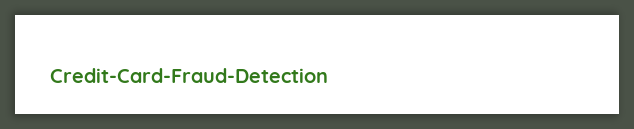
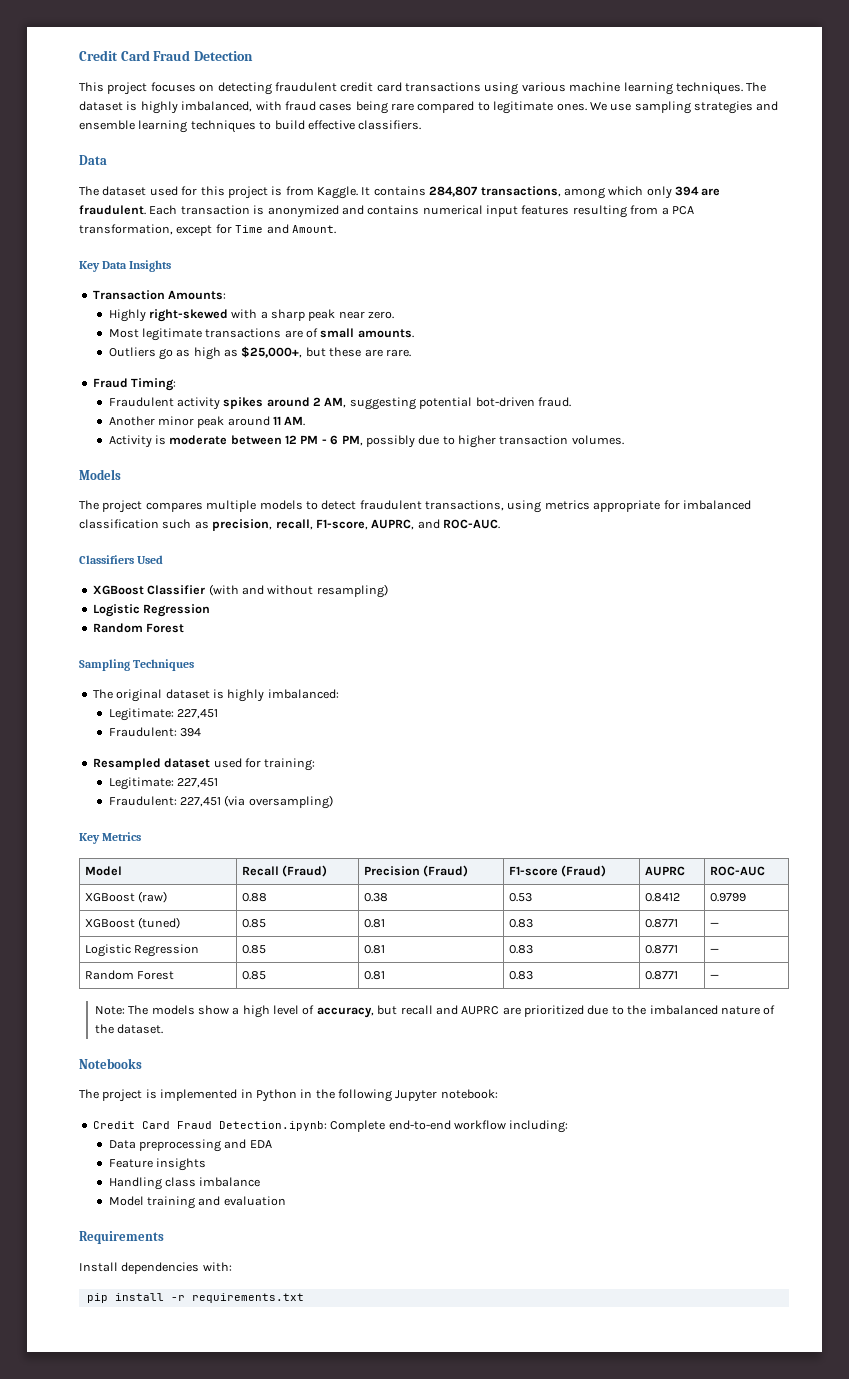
- Credit-Card-Fraud-Detection
+ Credit Card Fraud Detection
+ This project focuses on detecting fraudulent credit card transactions using various machine learning techniques. The dataset is highly imbalanced, with fraud cases being rare compared to legitimate ones. We use sampling strategies and ensemble learning techniques to build effective classifiers.
+ Data
+ The dataset used for this project is from Kaggle. It contains 284,807 transactions, among which only 394 are fraudulent. Each transaction is anonymized and contains numerical input features resulting from a PCA transformation, except for Time and Amount.
+ Key Data Insights
+ Transaction Amounts:
+ Highly right-skewed with a sharp peak near zero.
+ Most legitimate transactions are of small amounts.
+ Outliers go as high as $25,000+, but these are rare.
+ Fraud Timing:
+ Fraudulent activity spikes around 2 AM, suggesting potential bot-driven fraud.
+ Another minor peak around 11 AM.
+ Activity is moderate between 12 PM - 6 PM, possibly due to higher transaction volumes.
+ Models
+ The project compares multiple models to detect fraudulent transactions, using metrics appropriate for imbalanced classification such as precision, recall, F1-score, AUPRC, and ROC-AUC.
+ Classifiers Used
+ XGBoost Classifier (with and without resampling)
+ Logistic Regression
+ Random Forest
+ Sampling Techniques
+ The original dataset is highly imbalanced:
+ Legitimate: 227,451
+ Fraudulent: 394
+ Resampled dataset used for training:
+ Legitimate: 227,451
+ Fraudulent: 227,451 (via oversampling)
+ Key Metrics
+ Model | Recall (Fraud) | Precision (Fraud) | F1-score (Fraud) | AUPRC | ROC-AUC
+ XGBoost (raw) | 0.88 | 0.38 | 0.53 | 0.8412 | 0.9799
+ XGBoost (tuned) | 0.85 | 0.81 | 0.83 | 0.8771 | —
+ Logistic Regression | 0.85 | 0.81 | 0.83 | 0.8771 | —
+ Random Forest | 0.85 | 0.81 | 0.83 | 0.8771 | —
+ Note: The models show a high level of accuracy, but recall and AUPRC are prioritized due to the imbalanced nature of the dataset.
+ Notebooks
+ The project is implemented in Python in the following Jupyter notebook:
+ Credit Card Fraud Detection.ipynb: Complete end-to-end workflow including:
+ Data preprocessing and EDA
+ Feature insights
+ Handling class imbalance
+ Model training and evaluation
+ Requirements
+ Install dependencies with:
+ pip install -r requirements.txt

